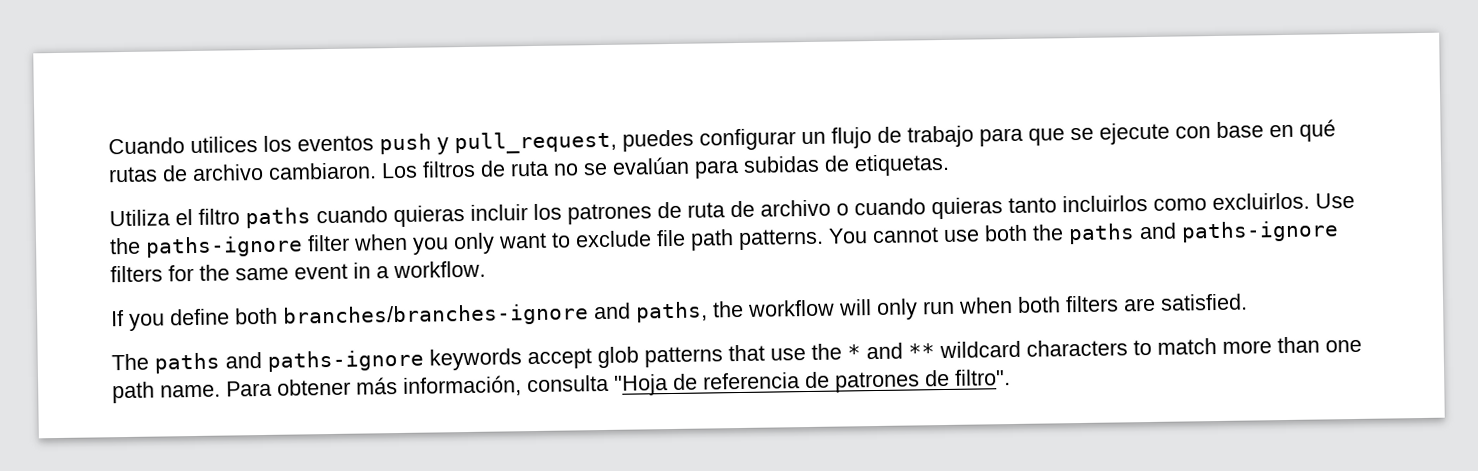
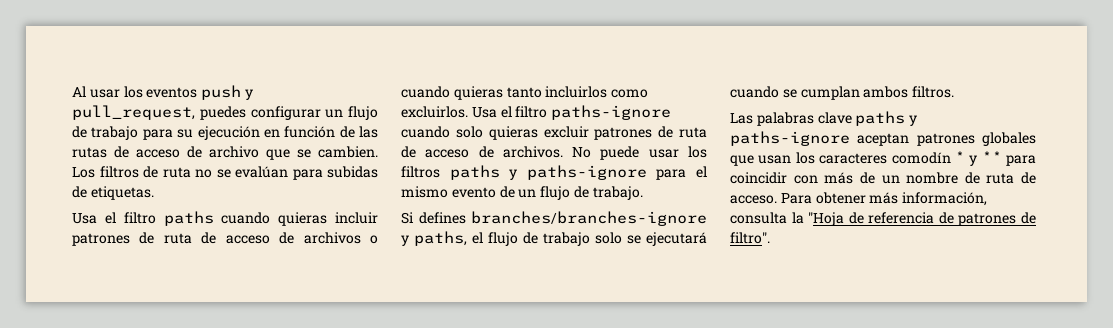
- Cuando utilices los eventos push y pull_request, puedes configurar un flujo de trabajo para que se ejecute con base en qué rutas de archivo cambiaron.
+ Al usar los eventos push y pull_request, puedes configurar un flujo de trabajo para su ejecución en función de las rutas de acceso de archivo que se cambien.
- Utiliza el filtro paths cuando quieras incluir los patrones de ruta de archivo o cuando quieras tanto incluirlos como excluirlos.
+ Usa el filtro paths cuando quieras incluir patrones de ruta de acceso de archivos o cuando quieras tanto incluirlos como excluirlos.
- Use the paths-ignore filter when you only want to exclude file path patterns. You cannot use both the paths and paths-ignore filters for the same event in a workflow.
- If you define both branches/branches-ignore and paths, the workflow will only run when both filters are satisfied.
- The paths and paths-ignore keywords accept glob patterns that use the * and ** wildcard characters to match more than one path name.
+ Usa el filtro paths-ignore cuando solo quieras excluir patrones de ruta de acceso de archivos. No puede usar los filtros paths y paths-ignore para el mismo evento de un flujo de trabajo.
+ Si defines branches/branches-ignore y paths, el flujo de trabajo solo se ejecutará cuando se cumplan ambos filtros.
+ Las palabras clave paths y paths-ignore aceptan patrones globales que usan los caracteres comodín * y ** para coincidir con más de un nombre de ruta de acceso.
- Para obtener más información, consulta "Hoja de referencia de patrones de filtro".
+ Para obtener más información, consulta la "Hoja de referencia de patrones de filtro".

